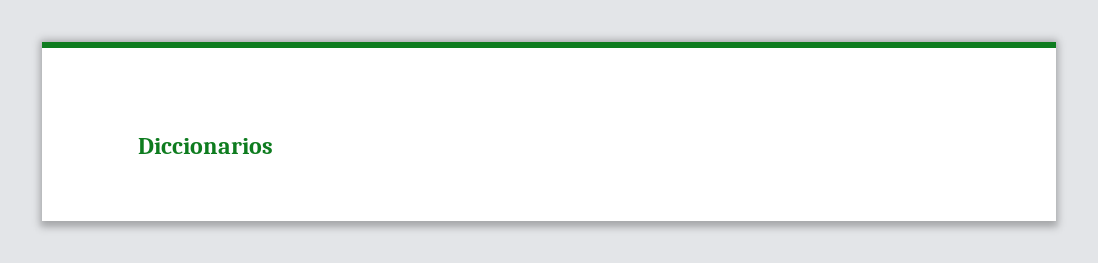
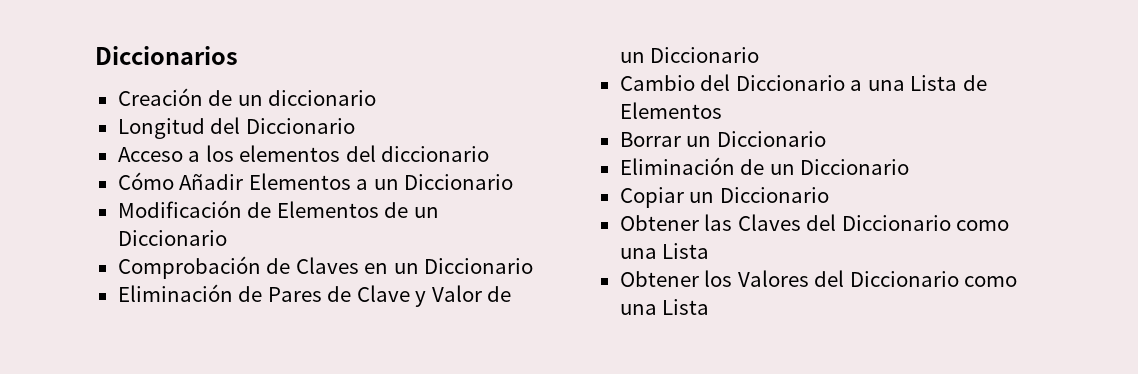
+ Creación de un diccionario
+ Longitud del Diccionario
+ Acceso a los elementos del diccionario
+ Cómo Añadir Elementos a un Diccionario
+ Modificación de Elementos de un Diccionario
+ Comprobación de Claves en un Diccionario
+ Eliminación de Pares de Clave y Valor de un Diccionario
+ Cambio del Diccionario a una Lista de Elementos
+ Borrar un Diccionario
+ Eliminación de un Diccionario
+ Copiar un Diccionario
+ Obtener las Claves del Diccionario como una Lista
+ Obtener los Valores del Diccionario como una Lista

